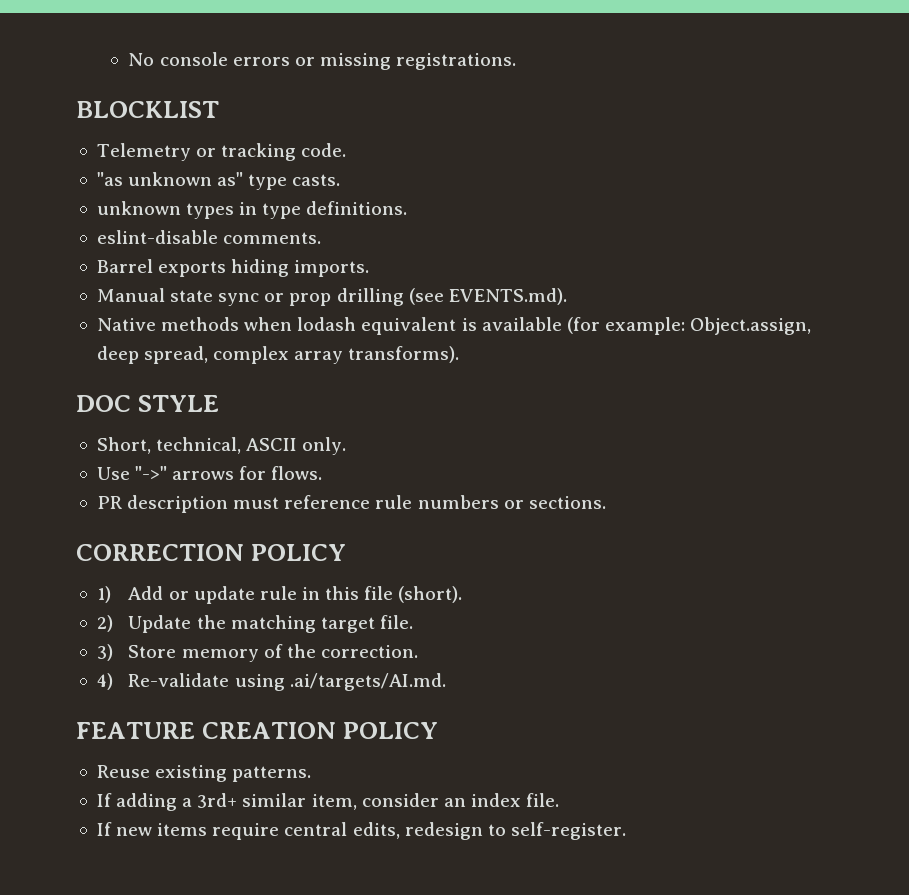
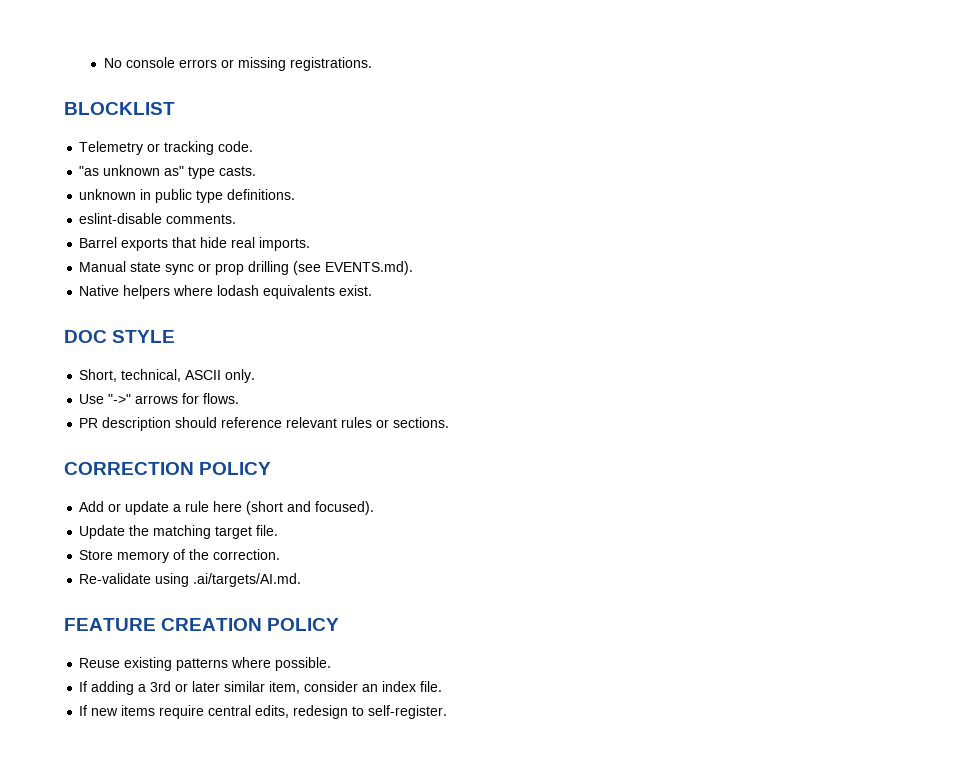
- unknown types in type definitions.
+ unknown in public type definitions.
- Barrel exports hiding imports.
+ Barrel exports that hide real imports.
- Native methods when lodash equivalent is available (for example: Object.assign, deep spread, complex array transforms).
+ Native helpers where lodash equivalents exist.
- PR description must reference rule numbers or sections.
+ PR description should reference relevant rules or sections.
- 1) Add or update rule in this file (short).
- 2) Update the matching target file.
+ Add or update a rule here (short and focused).
+ Update the matching target file.
- 3) Store memory of the correction.
+ Store memory of the correction.
- 4) Re-validate using .ai/targets/AI.md.
+ Re-validate using .ai/targets/AI.md.
- Reuse existing patterns.
+ Reuse existing patterns where possible.
- If adding a 3rd+ similar item, consider an index file.
+ If adding a 3rd or later similar item, consider an index file.

